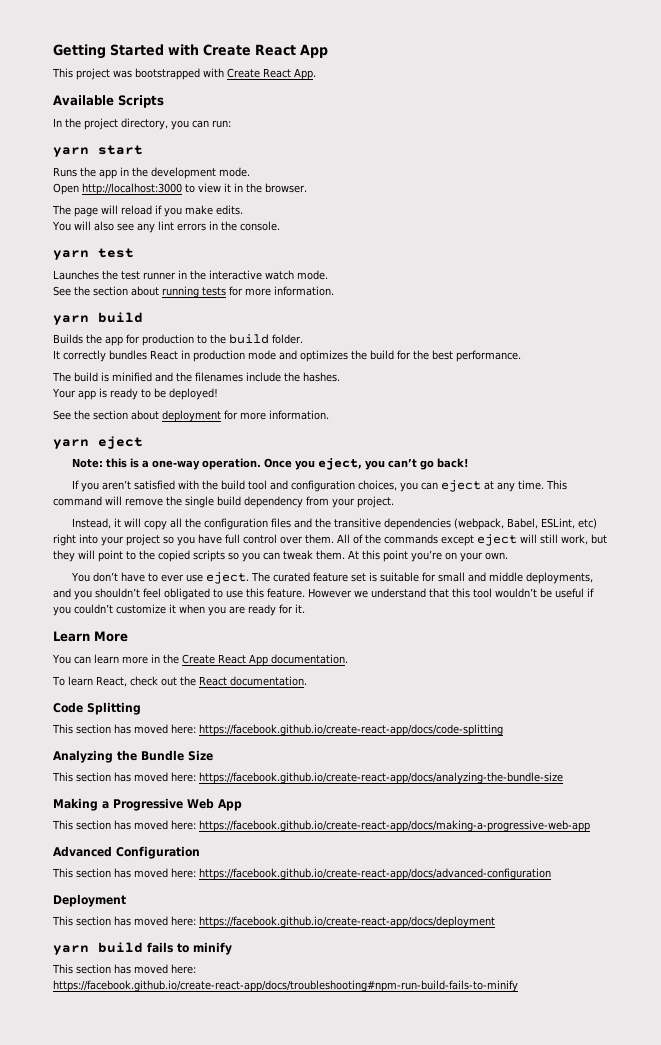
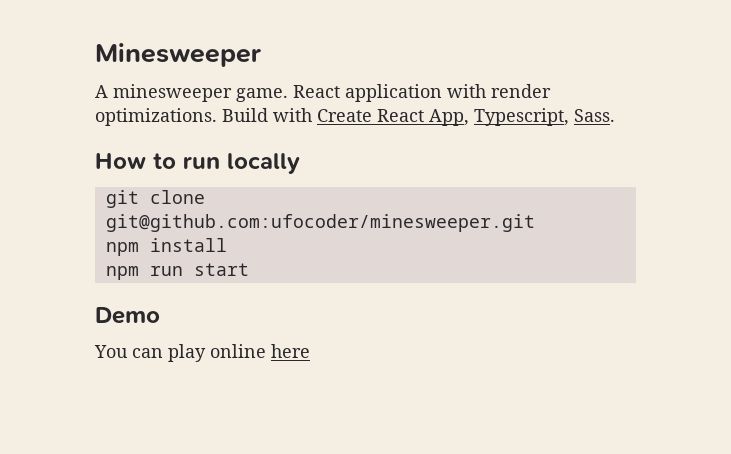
- Getting Started with Create React App
- This project was bootstrapped with Create React App.
- Available Scripts
- In the project directory, you can run:
- yarn start
- Runs the app in the development mode.
- Open http://localhost:3000 to view it in the browser.
- The page will reload if you make edits.
- You will also see any lint errors in the console.
- yarn test
- Launches the test runner in the interactive watch mode.
- See the section about running tests for more information.
- yarn build
- Builds the app for production to the build folder.
- It correctly bundles React in production mode and optimizes the build for the best performance.
- The build is minified and the filenames include the hashes.
- Your app is ready to be deployed!
- See the section about deployment for more information.
- yarn eject
- Note: this is a one-way operation. Once you eject, you can’t go back!
- If you aren’t satisfied with the build tool and configuration choices, you can eject at any time. This command will remove the single build dependency from your project.
- Instead, it will copy all the configuration files and the transitive dependencies (webpack, Babel, ESLint, etc) right into your project so you have full control over them. All of the commands except eject will still work, but they will point to the copied scripts so you can tweak them. At this point you’re on your own.
- You don’t have to ever use eject. The curated feature set is suitable for small and middle deployments, and you shouldn’t feel obligated to use this feature. However we understand that this tool wouldn’t be useful if you couldn’t customize it when you are ready for it.
- Learn More
- You can learn more in the Create React App documentation.
- To learn React, check out the React documentation.
- Code Splitting
- This section has moved here: https://facebook.github.io/create-react-app/docs/code-splitting
- Analyzing the Bundle Size
- This section has moved here: https://facebook.github.io/create-react-app/docs/analyzing-the-bundle-size
- Making a Progressive Web App
- This section has moved here: https://facebook.github.io/create-react-app/docs/making-a-progressive-web-app
- Advanced Configuration
- This section has moved here: https://facebook.github.io/create-react-app/docs/advanced-configuration
- Deployment
- This section has moved here: https://facebook.github.io/create-react-app/docs/deployment
- yarn build fails to minify
- This section has moved here: https://facebook.github.io/create-react-app/docs/troubleshooting#npm-run-build-fails-to-minify
+ Minesweeper
+ A minesweeper game. React application with render optimizations. Build with Create React App, Typescript, Sass.
+ How to run locally
+ git clone git@github.com:ufocoder/minesweeper.git
+ npm install
+ npm run start
+ Demo
+ You can play online here

